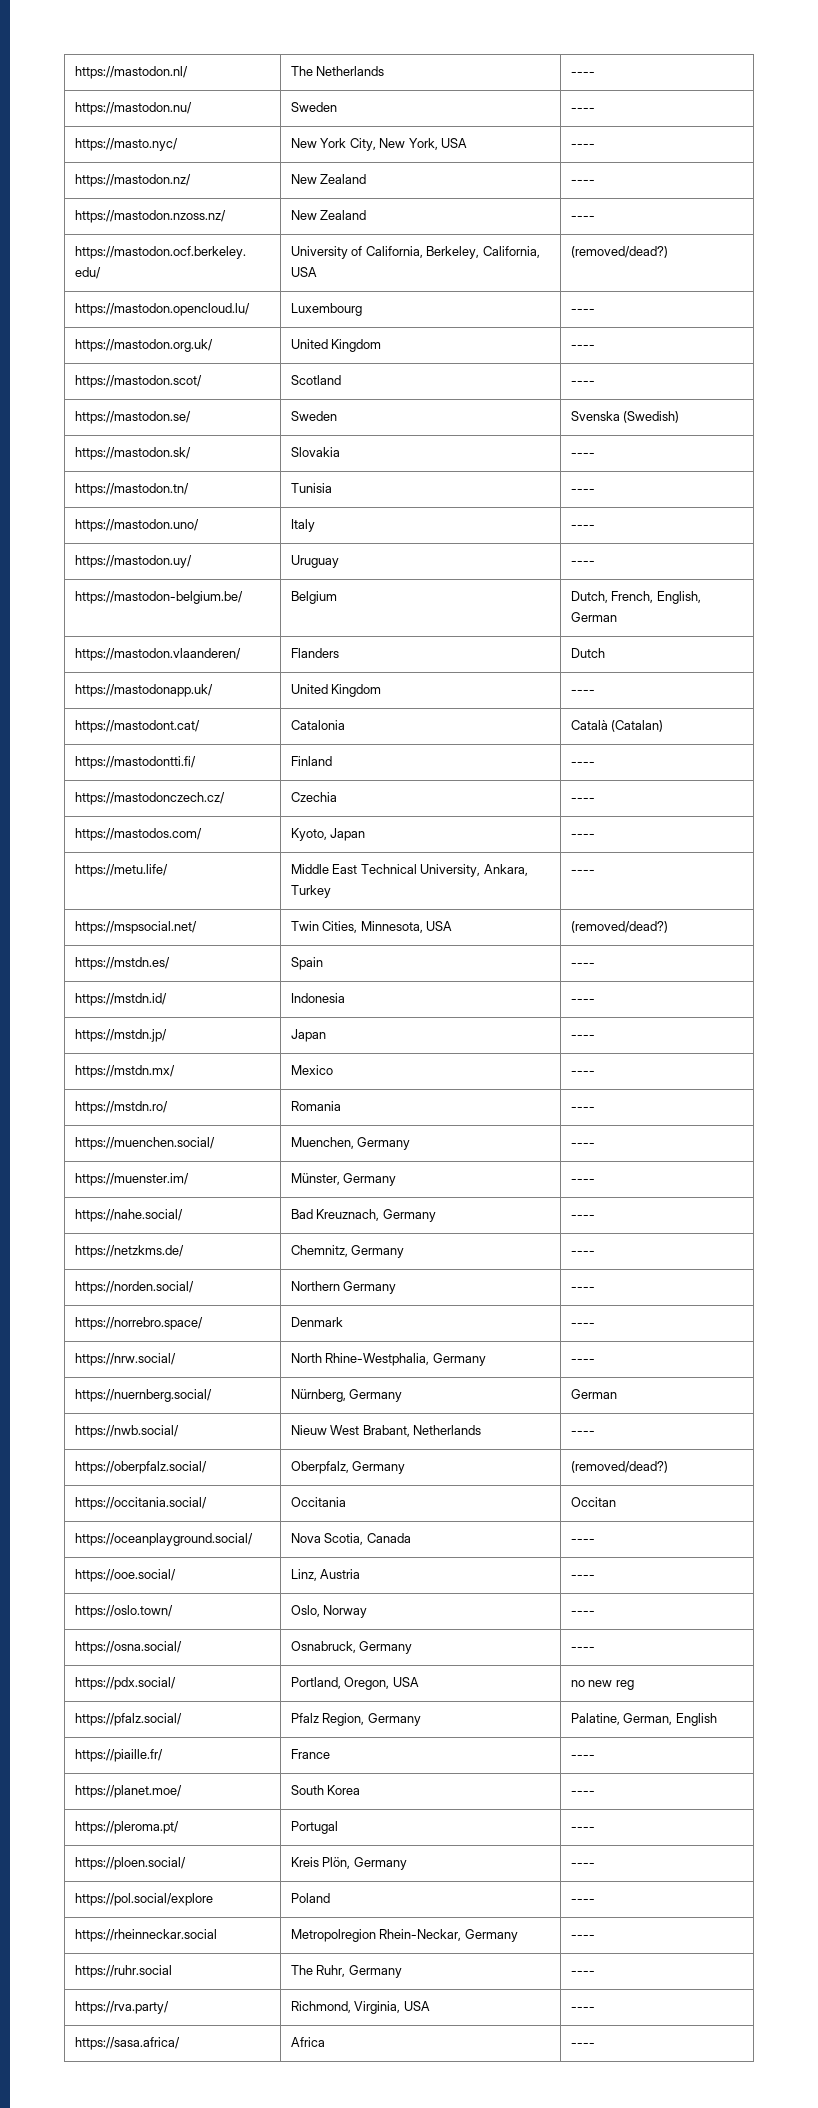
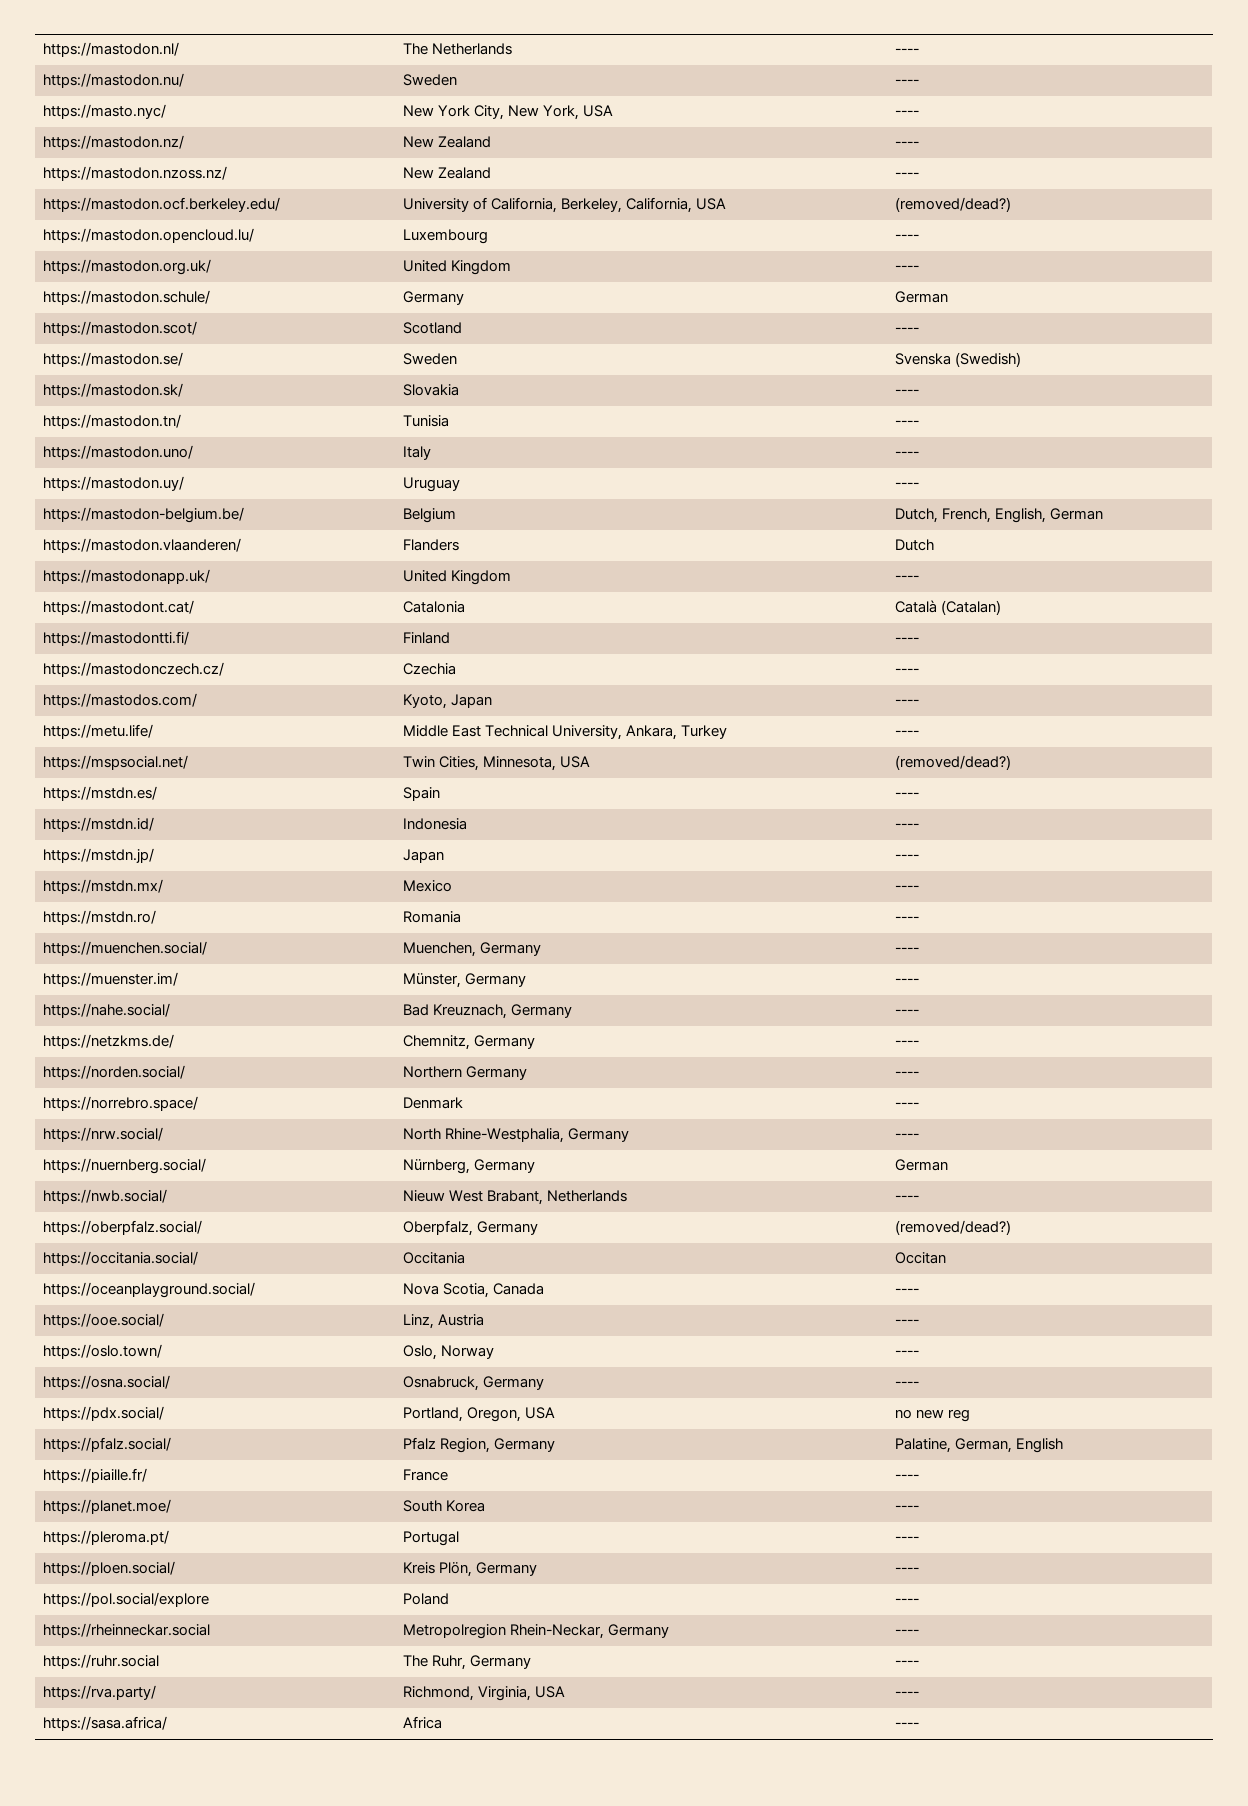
+ https://mastodon.schule/ | Germany | German

